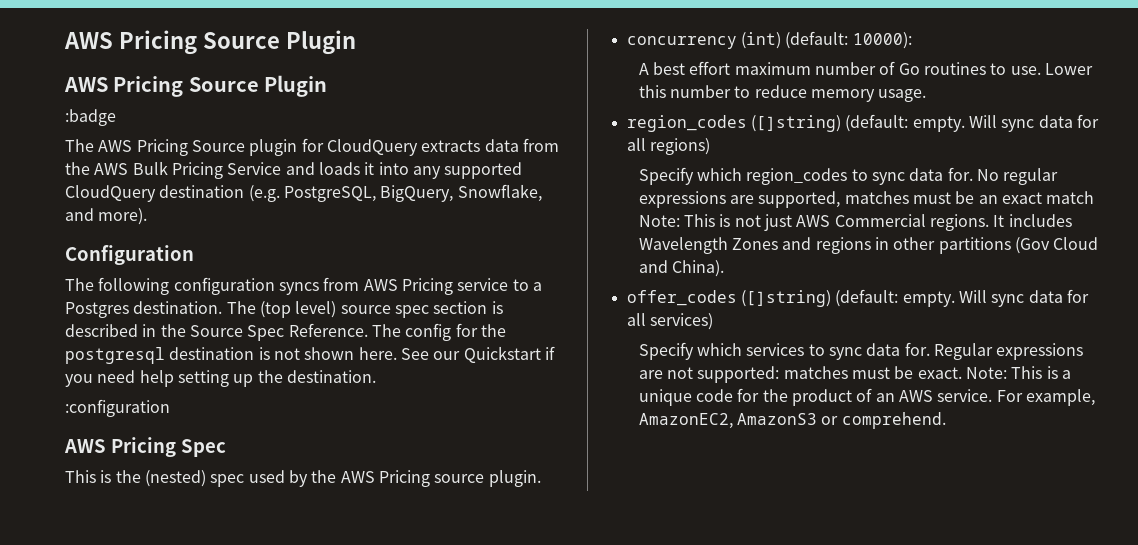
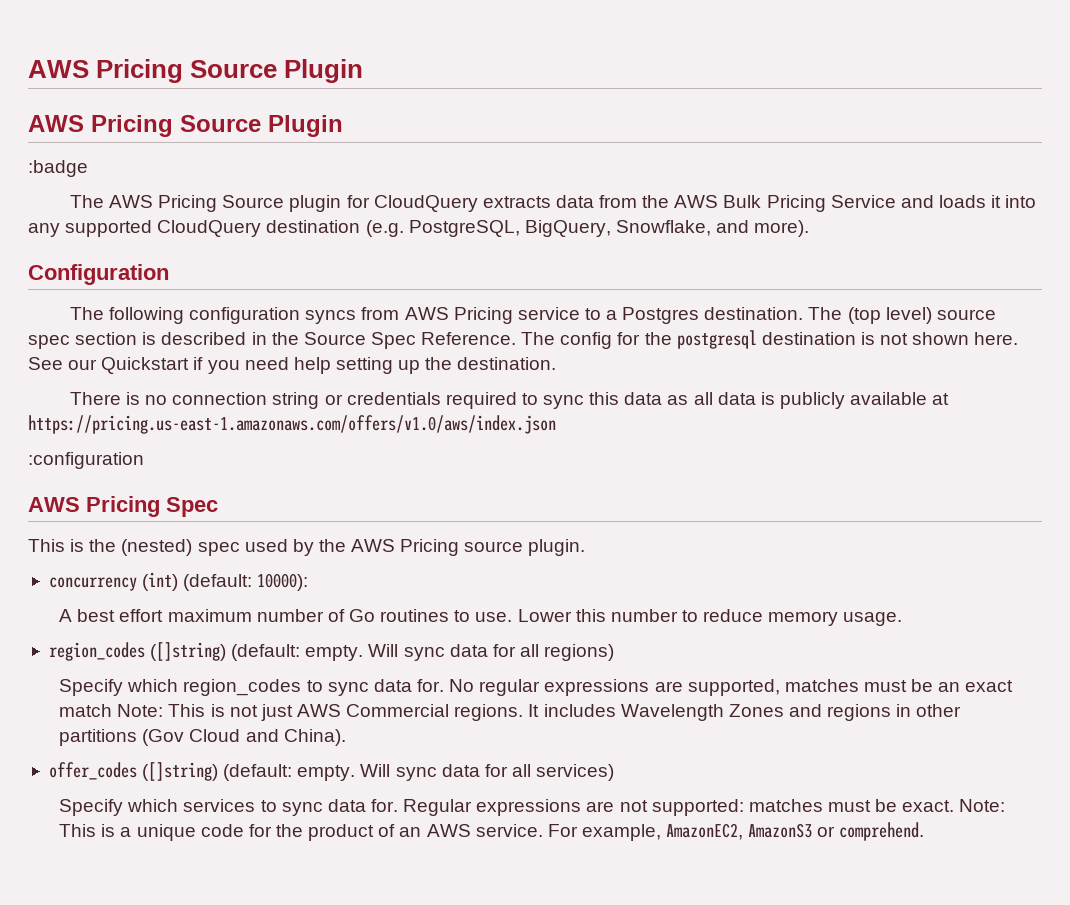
+ There is no connection string or credentials required to sync this data as all data is publicly available at https://pricing.us-east-1.amazonaws.com/offers/v1.0/aws/index.json

